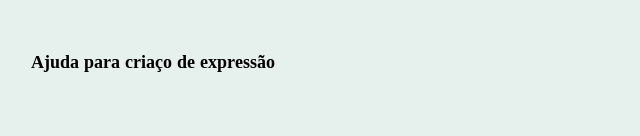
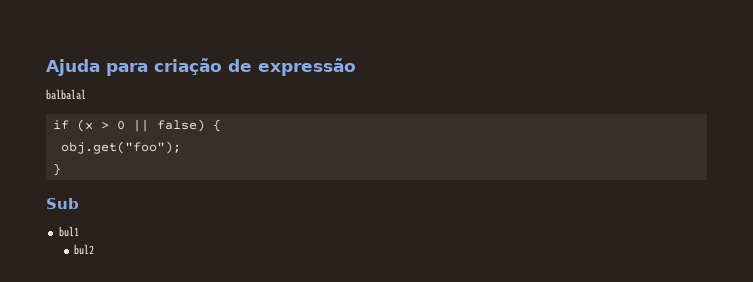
- Ajuda para criaço de expressão
+ Ajuda para criação de expressão
+ balbalal
+ if (x > 0 || false) {
+ obj.get("foo");
+ }
+ Sub
+ bul1
+ bul2

